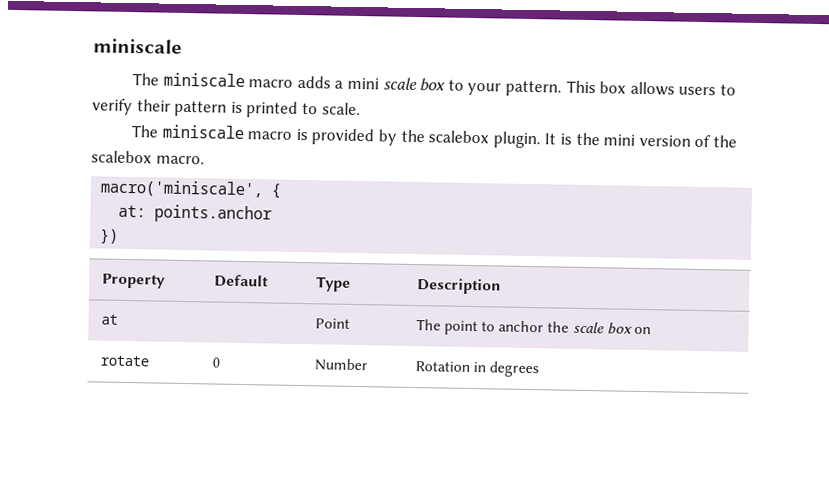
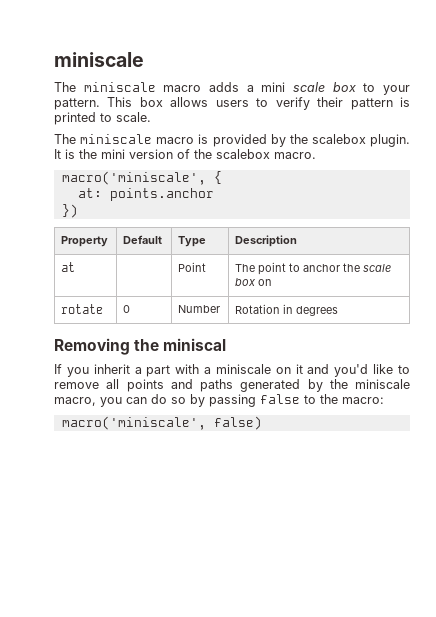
+ Removing the miniscal
+ If you inherit a part with a miniscale on it and you'd like to remove all points and paths generated by the miniscale macro, you can do so by passing false to the macro:
+ macro('miniscale', false)

